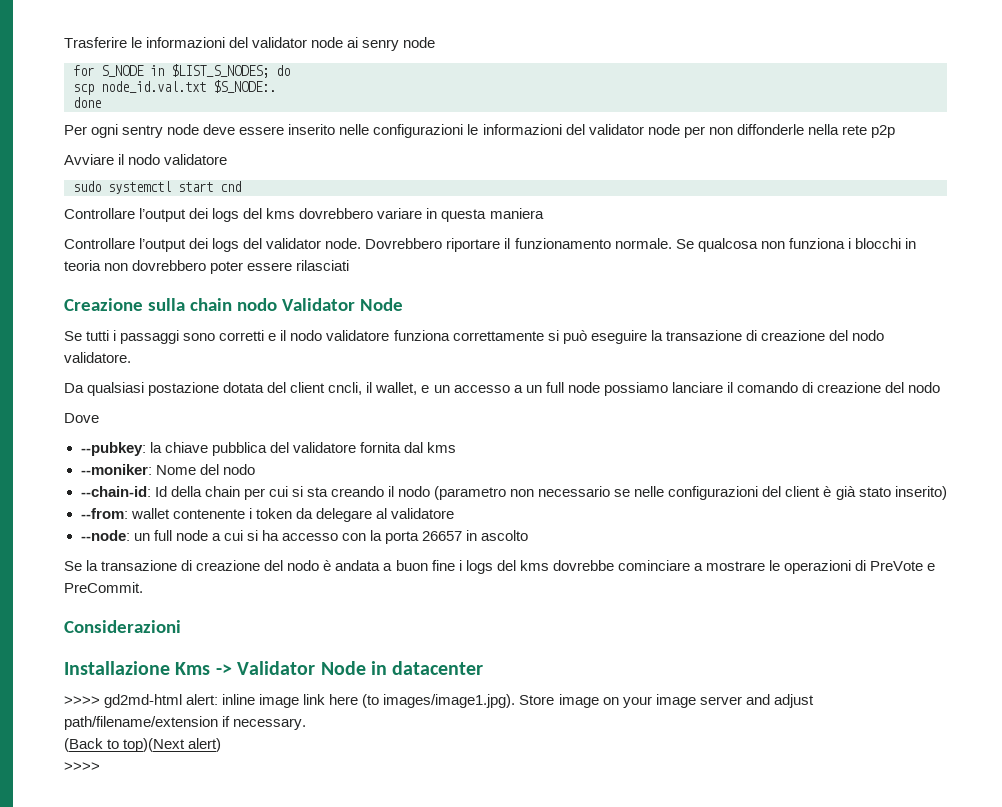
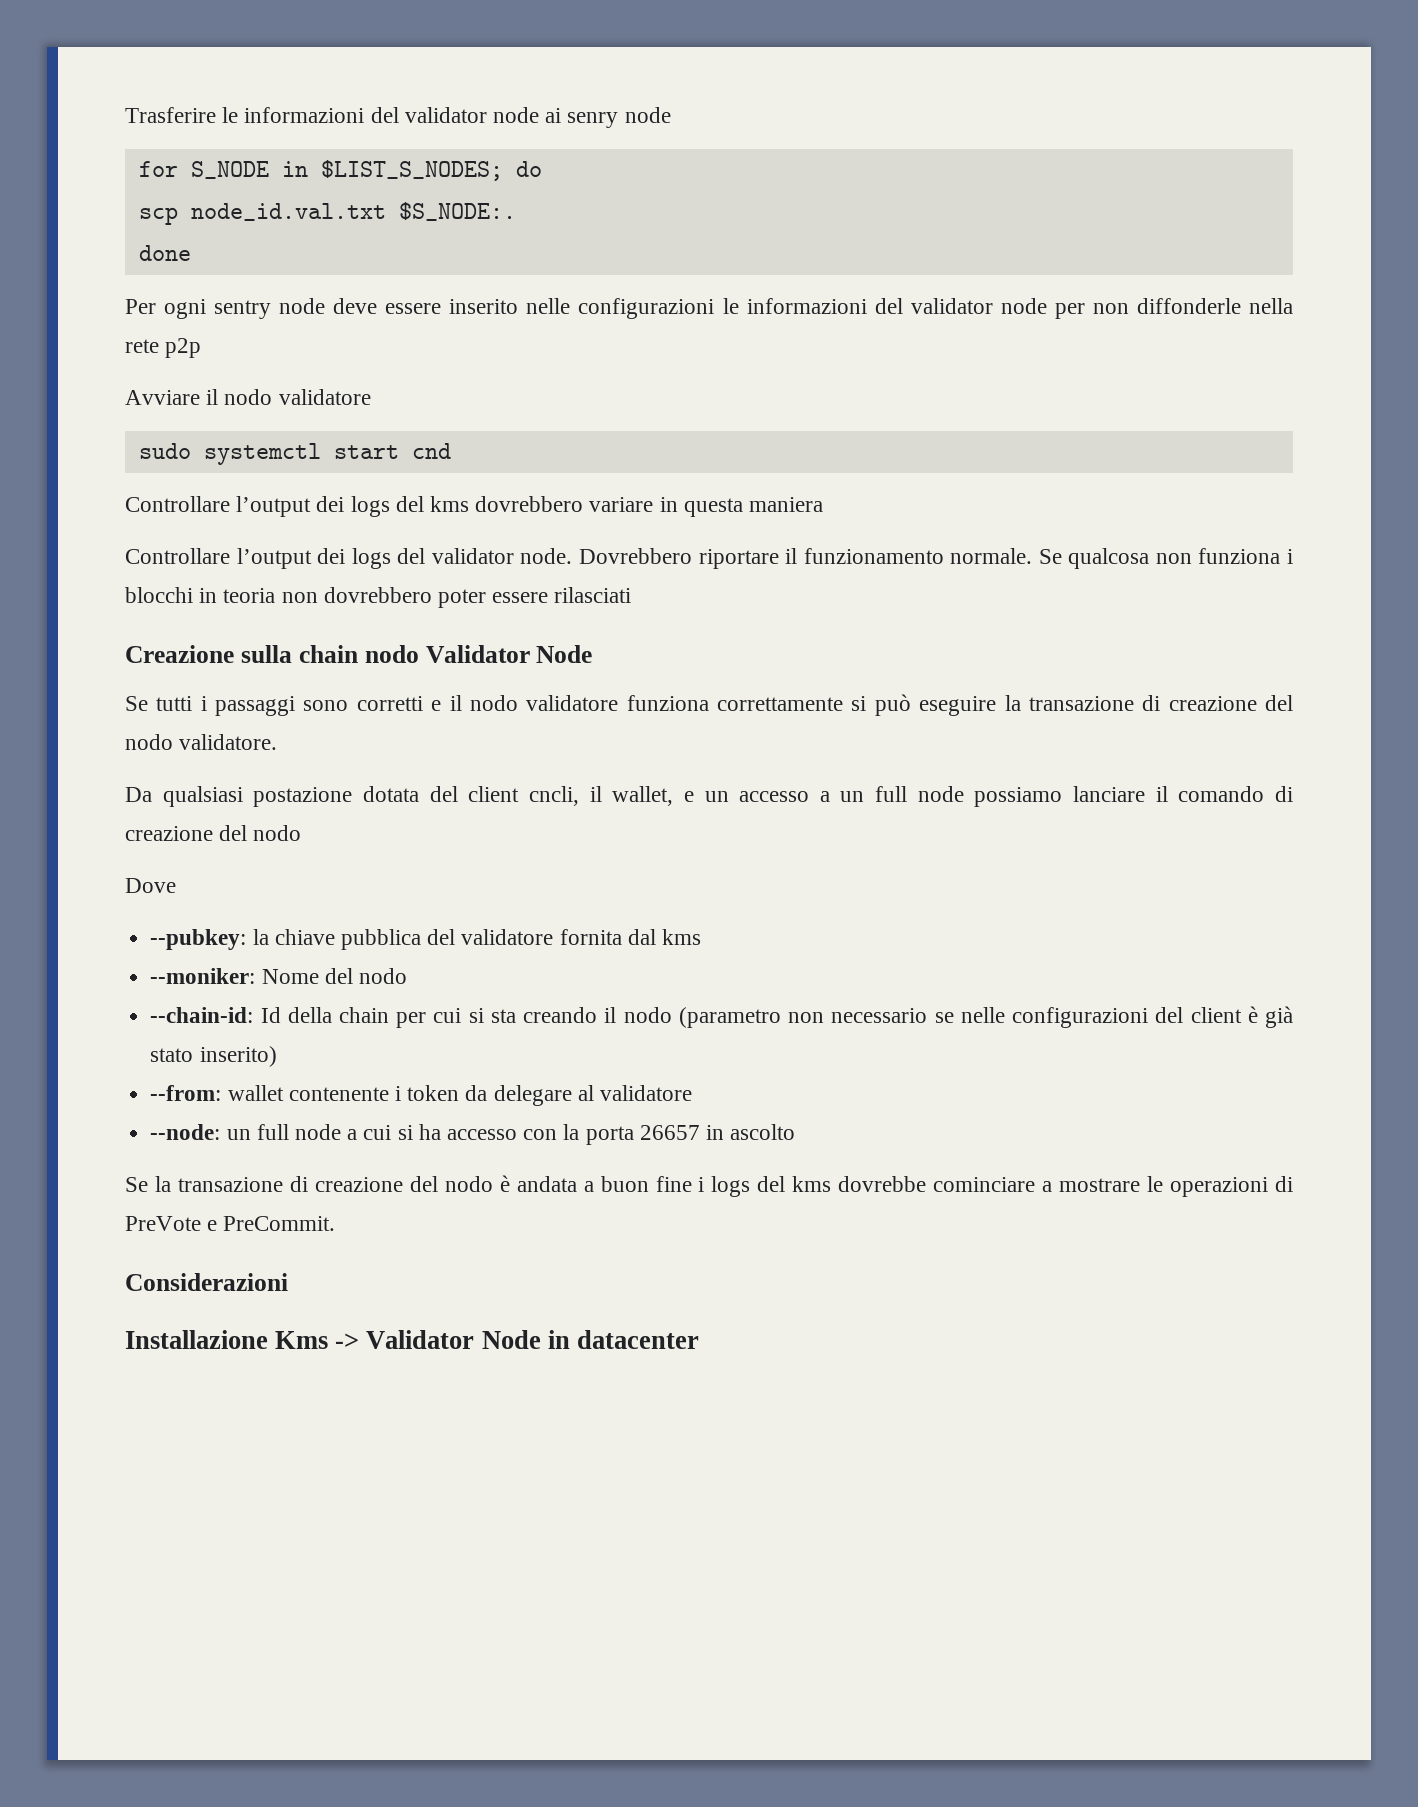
- >>>> gd2md-html alert: inline image link here (to images/image1.jpg). Store image on your image server and adjust path/filename/extension if necessary.
- (Back to top)(Next alert)
- >>>>

